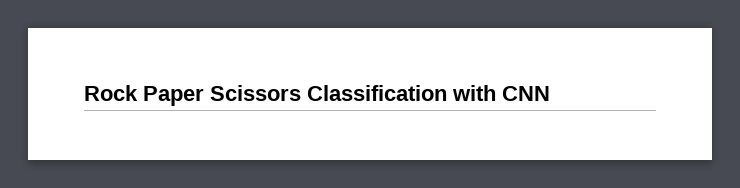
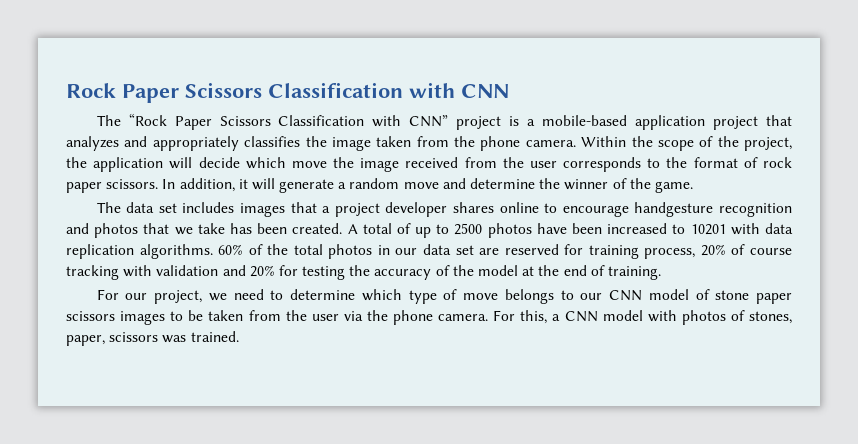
+ The “Rock Paper Scissors Classification with CNN” project is a mobile-based application project that analyzes and appropriately classifies the image taken from the phone camera. Within the scope of the project, the application will decide which move the image received from the user corresponds to the format of rock paper scissors. In addition, it will generate a random move and determine the winner of the game.
+ The data set includes images that a project developer shares online to encourage handgesture recognition and photos that we take has been created. A total of up to 2500 photos have been increased to 10201 with data replication algorithms. 60% of the total photos in our data set are reserved for training process, 20% of course tracking with validation and 20% for testing the accuracy of the model at the end of training.
+ For our project, we need to determine which type of move belongs to our CNN model of stone paper scissors images to be taken from the user via the phone camera. For this, a CNN model with photos of stones, paper, scissors was trained.

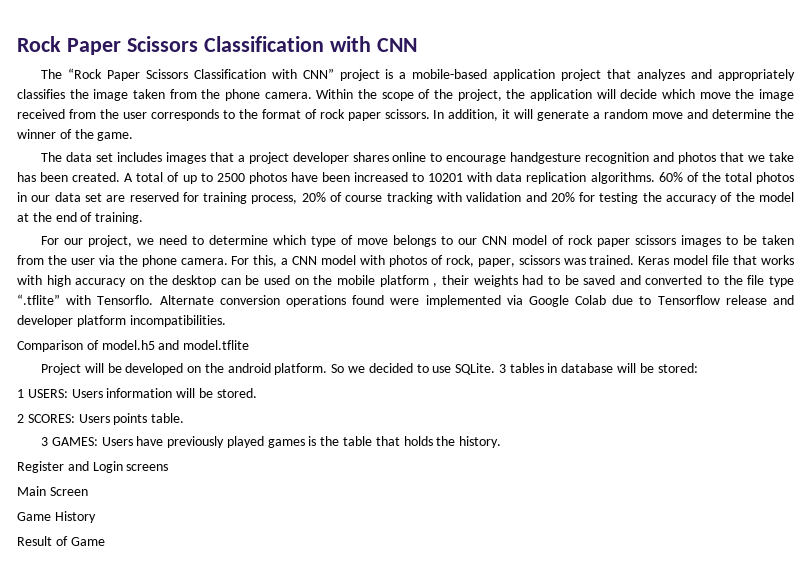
- For our project, we need to determine which type of move belongs to our CNN model of stone paper scissors images to be taken from the user via the phone camera.
+ For our project, we need to determine which type of move belongs to our CNN model of rock paper scissors images to be taken from the user via the phone camera.
- For this, a CNN model with photos of stones, paper, scissors was trained.
+ For this, a CNN model with photos of rock, paper, scissors was trained.
+ Keras model file that works with high accuracy on the desktop can be used on the mobile platform , their weights had to be saved and converted to the file type “.tflite” with Tensorflo. Alternate conversion operations found were implemented via Google Colab due to Tensorflow release and developer platform incompatibilities.
+ Comparison of model.h5 and model.tflite
+ Project will be developed on the android platform. So we decided to use SQLite. 3 tables in database will be stored:
+ 1 USERS: Users information will be stored.
+ 2 SCORES: Users points table.
+ 3 GAMES: Users have previously played games is the table that holds the history.
+ Register and Login screens
+ Main Screen
+ Game History
+ Result of Game

